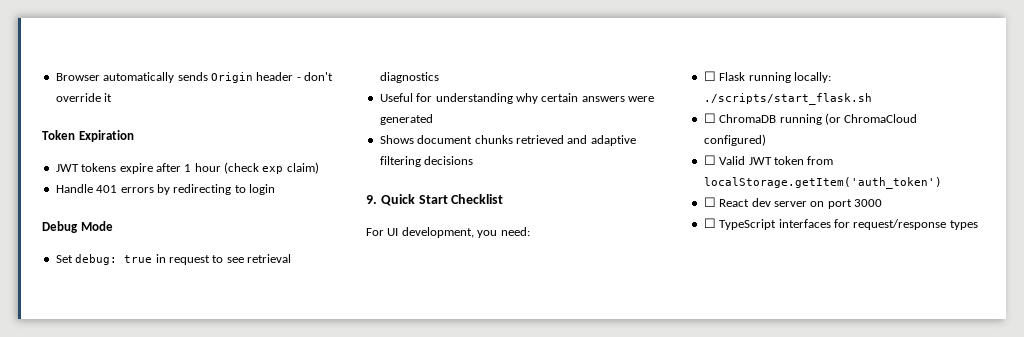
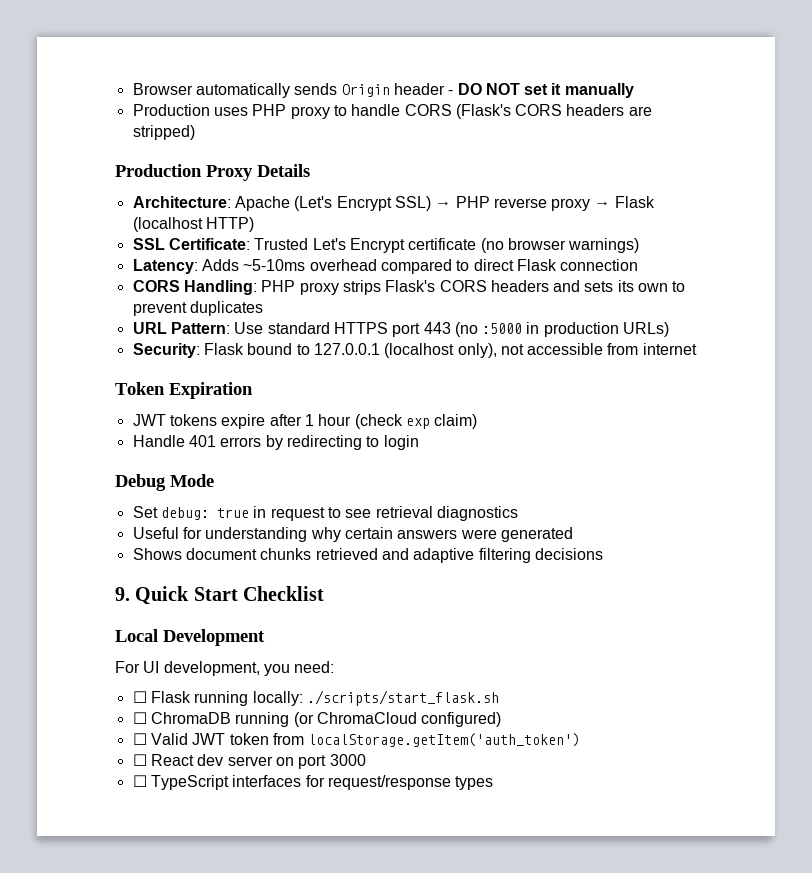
- Browser automatically sends Origin header - don't override it
+ Browser automatically sends Origin header - DO NOT set it manually
+ Production uses PHP proxy to handle CORS (Flask's CORS headers are stripped)
+ Production Proxy Details
+ Architecture: Apache (Let's Encrypt SSL) → PHP reverse proxy → Flask (localhost HTTP)
+ SSL Certificate: Trusted Let's Encrypt certificate (no browser warnings)
+ Latency: Adds ~5-10ms overhead compared to direct Flask connection
+ CORS Handling: PHP proxy strips Flask's CORS headers and sets its own to prevent duplicates
+ URL Pattern: Use standard HTTPS port 443 (no :5000 in production URLs)
+ Security: Flask bound to 127.0.0.1 (localhost only), not accessible from internet
+ Local Development

